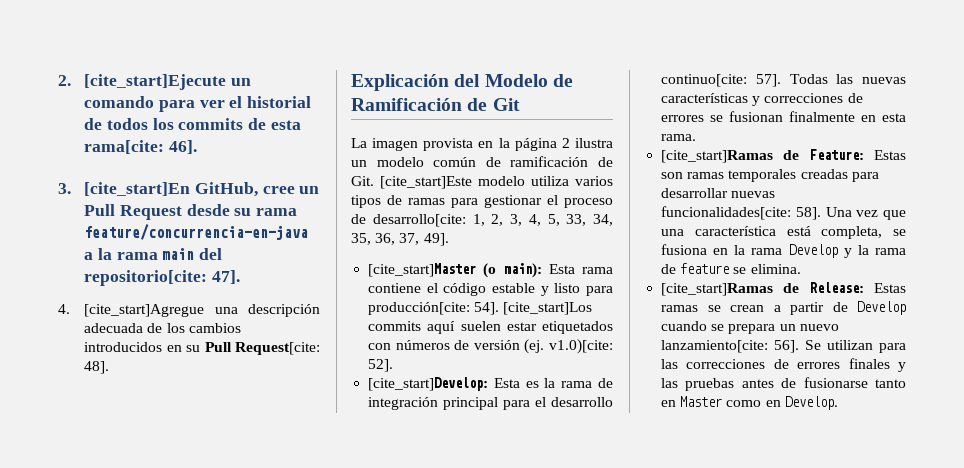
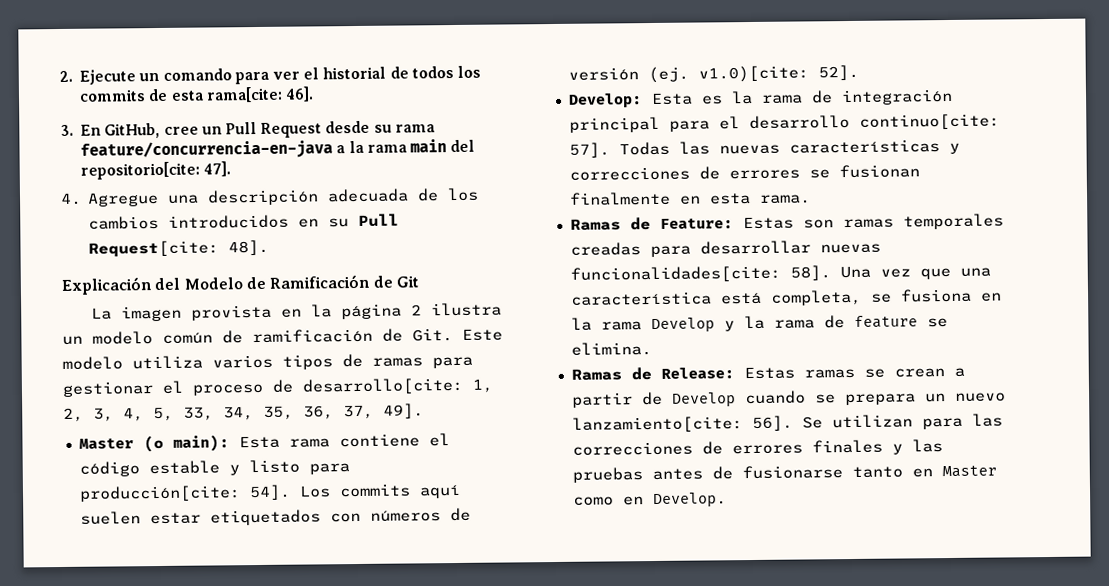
- 2. [cite_start]Ejecute un comando para ver el historial de todos los commits de esta rama[cite: 46].
+ 2. Ejecute un comando para ver el historial de todos los commits de esta rama[cite: 46].
- 3. [cite_start]En GitHub, cree un Pull Request desde su rama feature/concurrencia-en-java a la rama main del repositorio[cite: 47].
+ 3. En GitHub, cree un Pull Request desde su rama feature/concurrencia-en-java a la rama main del repositorio[cite: 47].
- 4. [cite_start]Agregue una descripción adecuada de los cambios introducidos en su Pull Request[cite: 48].
+ 4. Agregue una descripción adecuada de los cambios introducidos en su Pull Request[cite: 48].
- La imagen provista en la página 2 ilustra un modelo común de ramificación de Git. [cite_start]Este modelo utiliza varios tipos de ramas para gestionar el proceso de desarrollo[cite: 1, 2, 3, 4, 5, 33, 34, 35, 36, 37, 49].
+ La imagen provista en la página 2 ilustra un modelo común de ramificación de Git. Este modelo utiliza varios tipos de ramas para gestionar el proceso de desarrollo[cite: 1, 2, 3, 4, 5, 33, 34, 35, 36, 37, 49].
- [cite_start]Master (o main): Esta rama contiene el código estable y listo para producción[cite: 54].
+ Master (o main): Esta rama contiene el código estable y listo para producción[cite: 54].
- [cite_start]Los commits aquí suelen estar etiquetados con números de versión (ej. v1.0)[cite: 52].
+ Los commits aquí suelen estar etiquetados con números de versión (ej. v1.0)[cite: 52].
- [cite_start]Develop: Esta es la rama de integración principal para el desarrollo continuo[cite: 57].
+ Develop: Esta es la rama de integración principal para el desarrollo continuo[cite: 57].
- [cite_start]Ramas de Feature: Estas son ramas temporales creadas para desarrollar nuevas funcionalidades[cite: 58].
+ Ramas de Feature: Estas son ramas temporales creadas para desarrollar nuevas funcionalidades[cite: 58].
- [cite_start]Ramas de Release: Estas ramas se crean a partir de Develop cuando se prepara un nuevo lanzamiento[cite: 56].
+ Ramas de Release: Estas ramas se crean a partir de Develop cuando se prepara un nuevo lanzamiento[cite: 56].

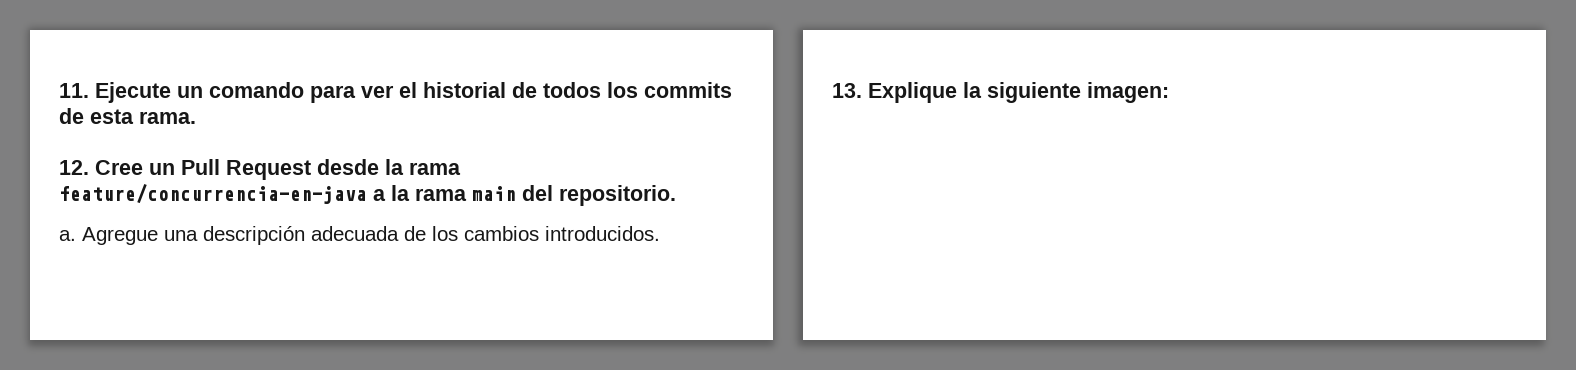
- 2. Ejecute un comando para ver el historial de todos los commits de esta rama[cite: 46].
- 3. En GitHub, cree un Pull Request desde su rama feature/concurrencia-en-java a la rama main del repositorio[cite: 47].
- 4. Agregue una descripción adecuada de los cambios introducidos en su Pull Request[cite: 48].
- Explicación del Modelo de Ramificación de Git
- La imagen provista en la página 2 ilustra un modelo común de ramificación de Git. Este modelo utiliza varios tipos de ramas para gestionar el proceso de desarrollo[cite: 1, 2, 3, 4, 5, 33, 34, 35, 36, 37, 49].
- Master (o main): Esta rama contiene el código estable y listo para producción[cite: 54]. Los commits aquí suelen estar etiquetados con números de versión (ej. v1.0)[cite: 52].
- Develop: Esta es la rama de integración principal para el desarrollo continuo[cite: 57]. Todas las nuevas características y correcciones de errores se fusionan finalmente en esta rama.
- Ramas de Feature: Estas son ramas temporales creadas para desarrollar nuevas funcionalidades[cite: 58]. Una vez que una característica está completa, se fusiona en la rama Develop y la rama de feature se elimina.
- Ramas de Release: Estas ramas se crean a partir de Develop cuando se prepara un nuevo lanzamiento[cite: 56]. Se utilizan para las correcciones de errores finales y las pruebas antes de fusionarse tanto en Master como en Develop.
+ 11. Ejecute un comando para ver el historial de todos los commits de esta rama.
+ 12. Cree un Pull Request desde la rama feature/concurrencia-en-java a la rama main del repositorio.
+ a. Agregue una descripción adecuada de los cambios introducidos.
+ 13. Explique la siguiente imagen:

